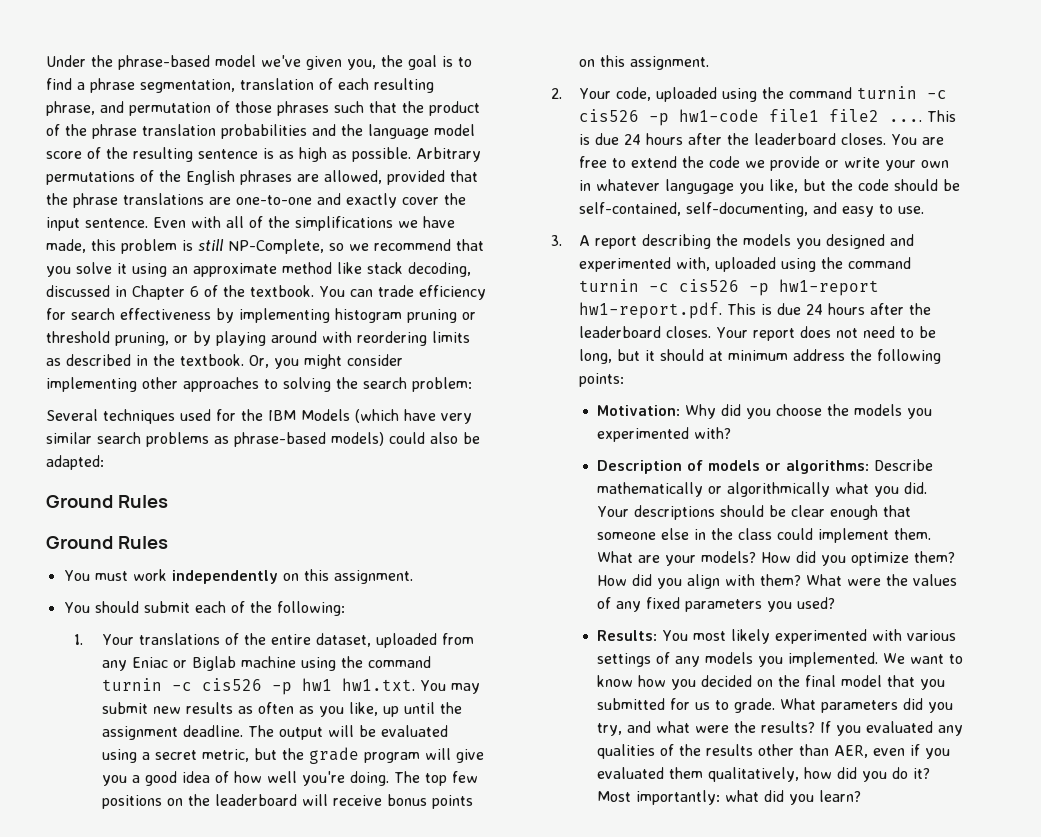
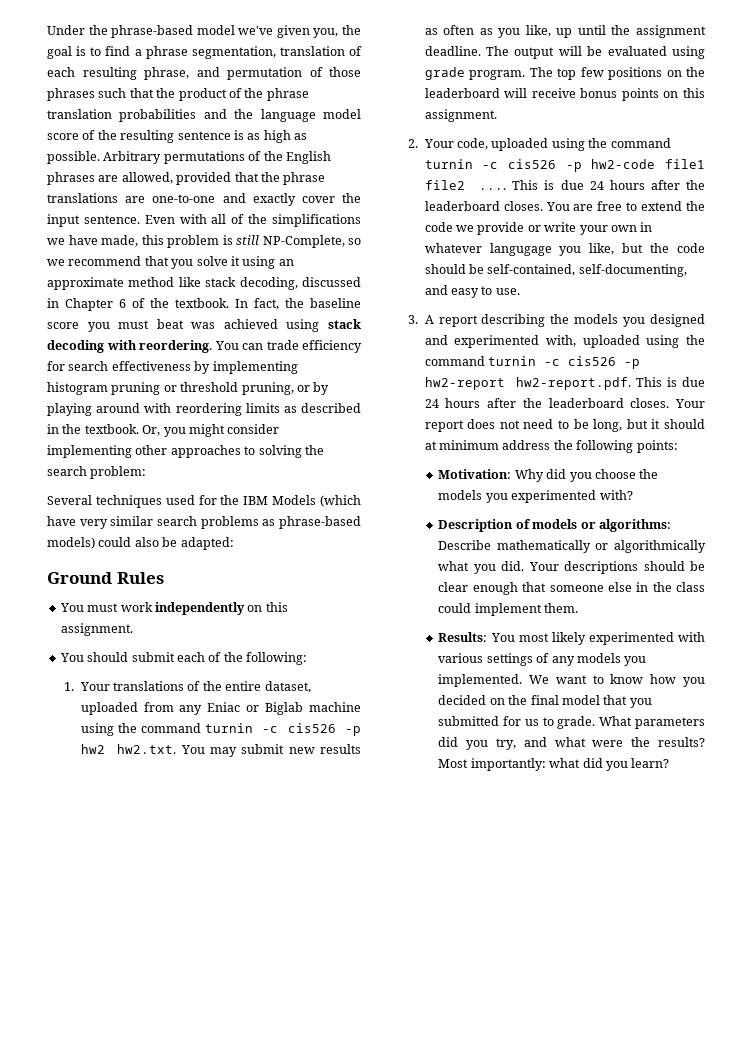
+ In fact, the baseline score you must beat was achieved using stack decoding with reordering.
  Several techniques used for the IBM Models (which have very similar search problems as phrase-based models) could also be adapted:
- Ground Rules
- 1. Your translations of the entire dataset, uploaded from any Eniac or Biglab machine using the command turnin -c cis526 -p hw1 hw1.txt. You may submit new results as often as you like, up until the assignment deadline.
+ 1. Your translations of the entire dataset, uploaded from any Eniac or Biglab machine using the command turnin -c cis526 -p hw2 hw2.txt. You may submit new results as often as you like, up until the assignment deadline.
- The output will be evaluated using a secret metric, but the grade program will give you a good idea of how well you're doing.
+ The output will be evaluated using grade program.
- 2. Your code, uploaded using the command turnin -c cis526 -p hw1-code file1 file2 ....
+ 2. Your code, uploaded using the command turnin -c cis526 -p hw2-code file1 file2 ....
- 3. A report describing the models you designed and experimented with, uploaded using the command turnin -c cis526 -p hw1-report hw1-report.pdf. This is due 24 hours after the leaderboard closes.
+ 3. A report describing the models you designed and experimented with, uploaded using the command turnin -c cis526 -p hw2-report hw2-report.pdf. This is due 24 hours after the leaderboard closes.
- What are your models? How did you optimize them? How did you align with them? What were the values of any fixed parameters you used?
- If you evaluated any qualities of the results other than AER, even if you evaluated them qualitatively, how did you do it?

